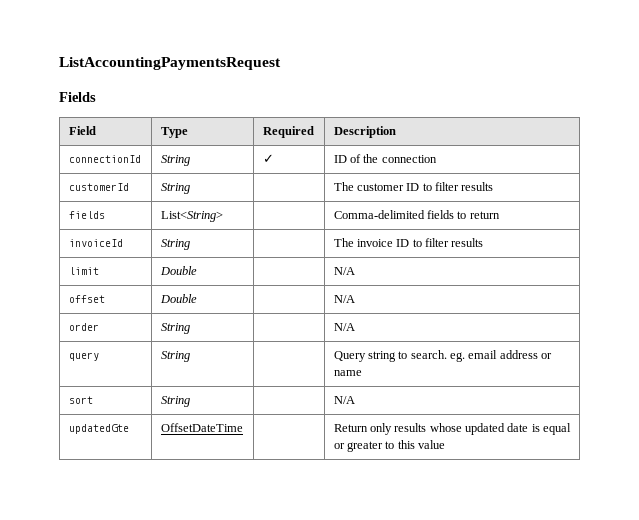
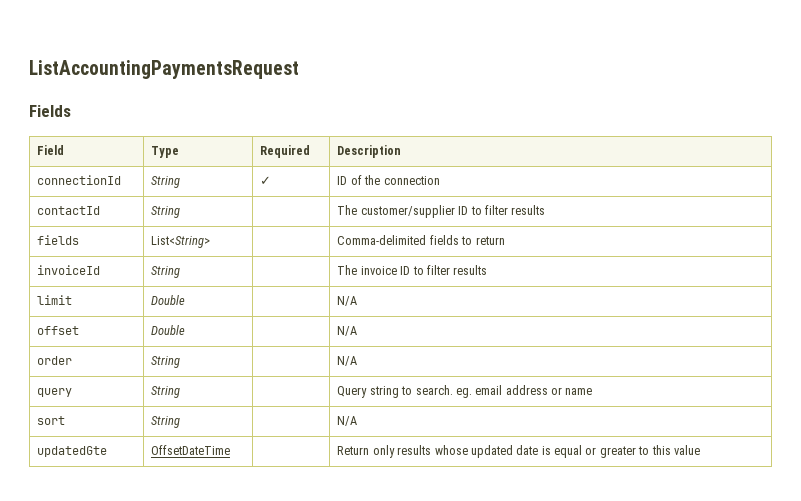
- customerId | String | | The customer ID to filter results
+ contactId | String | | The customer/supplier ID to filter results

